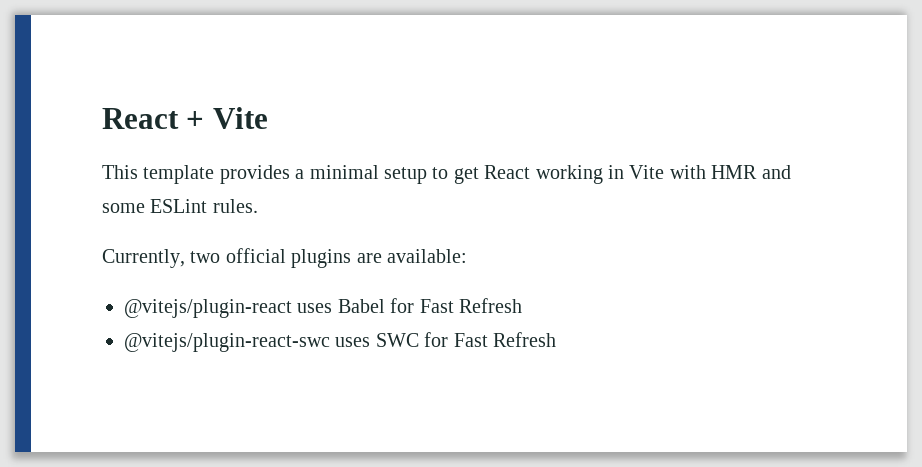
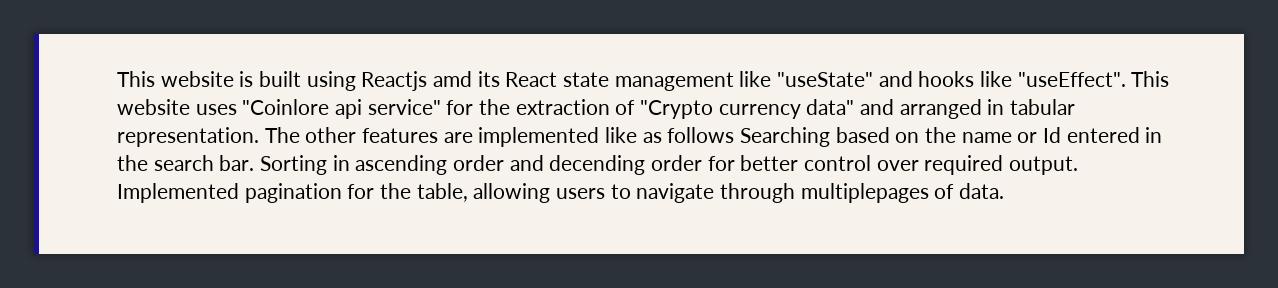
- React + Vite
- This template provides a minimal setup to get React working in Vite with HMR and some ESLint rules.
- Currently, two official plugins are available:
- @vitejs/plugin-react uses Babel for Fast Refresh
- @vitejs/plugin-react-swc uses SWC for Fast Refresh
+ This website is built using Reactjs amd its React state management like "useState" and hooks like "useEffect". This website uses "Coinlore api service" for the extraction of "Crypto currency data" and arranged in tabular representation. The other features are implemented like as follows Searching based on the name or Id entered in the search bar. Sorting in ascending order and decending order for better control over required output. Implemented pagination for the table, allowing users to navigate through multiplepages of data.

